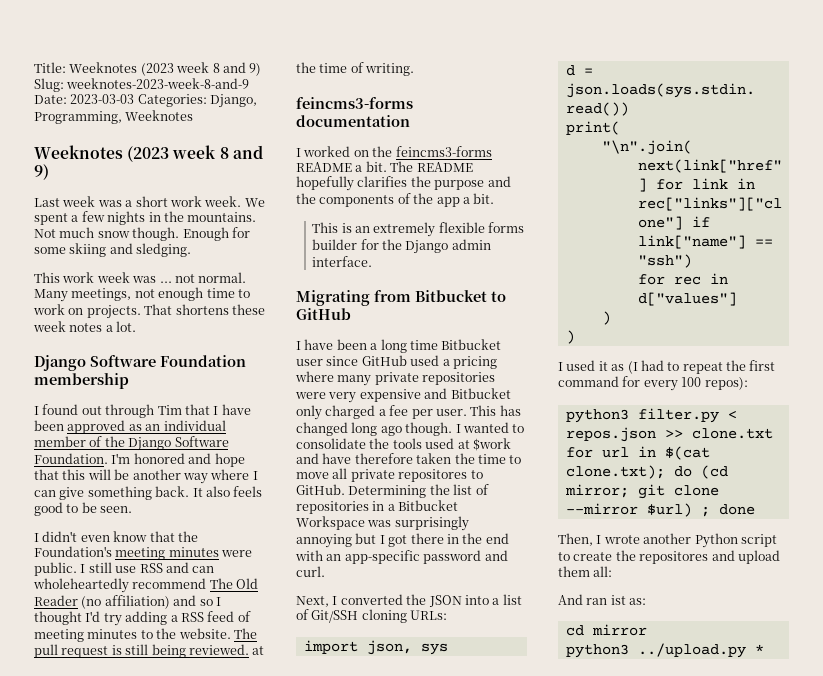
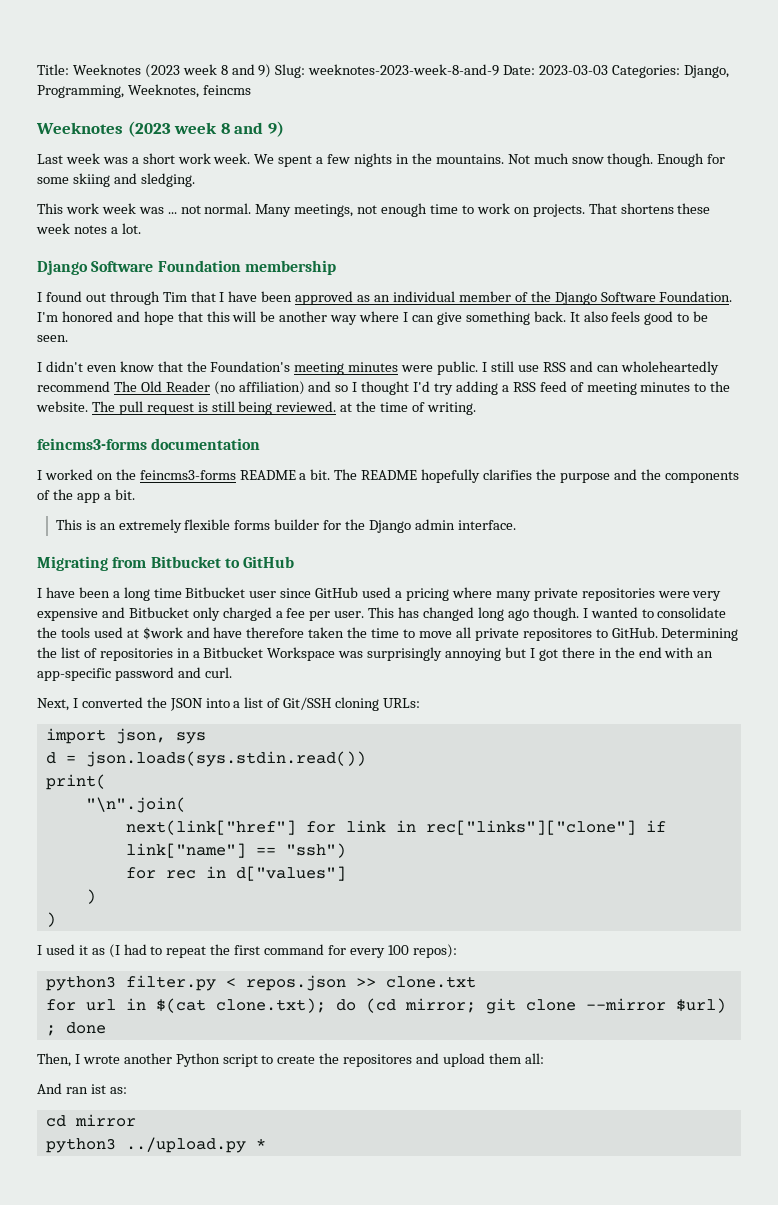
- Title: Weeknotes (2023 week 8 and 9) Slug: weeknotes-2023-week-8-and-9 Date: 2023-03-03 Categories: Django, Programming, Weeknotes
+ Title: Weeknotes (2023 week 8 and 9) Slug: weeknotes-2023-week-8-and-9 Date: 2023-03-03 Categories: Django, Programming, Weeknotes, feincms

